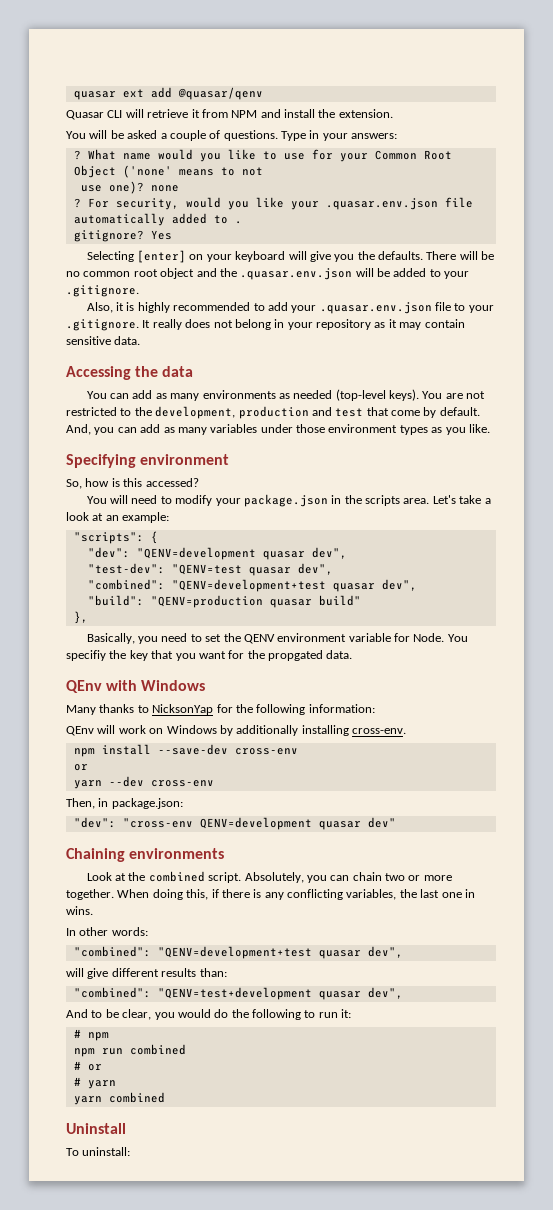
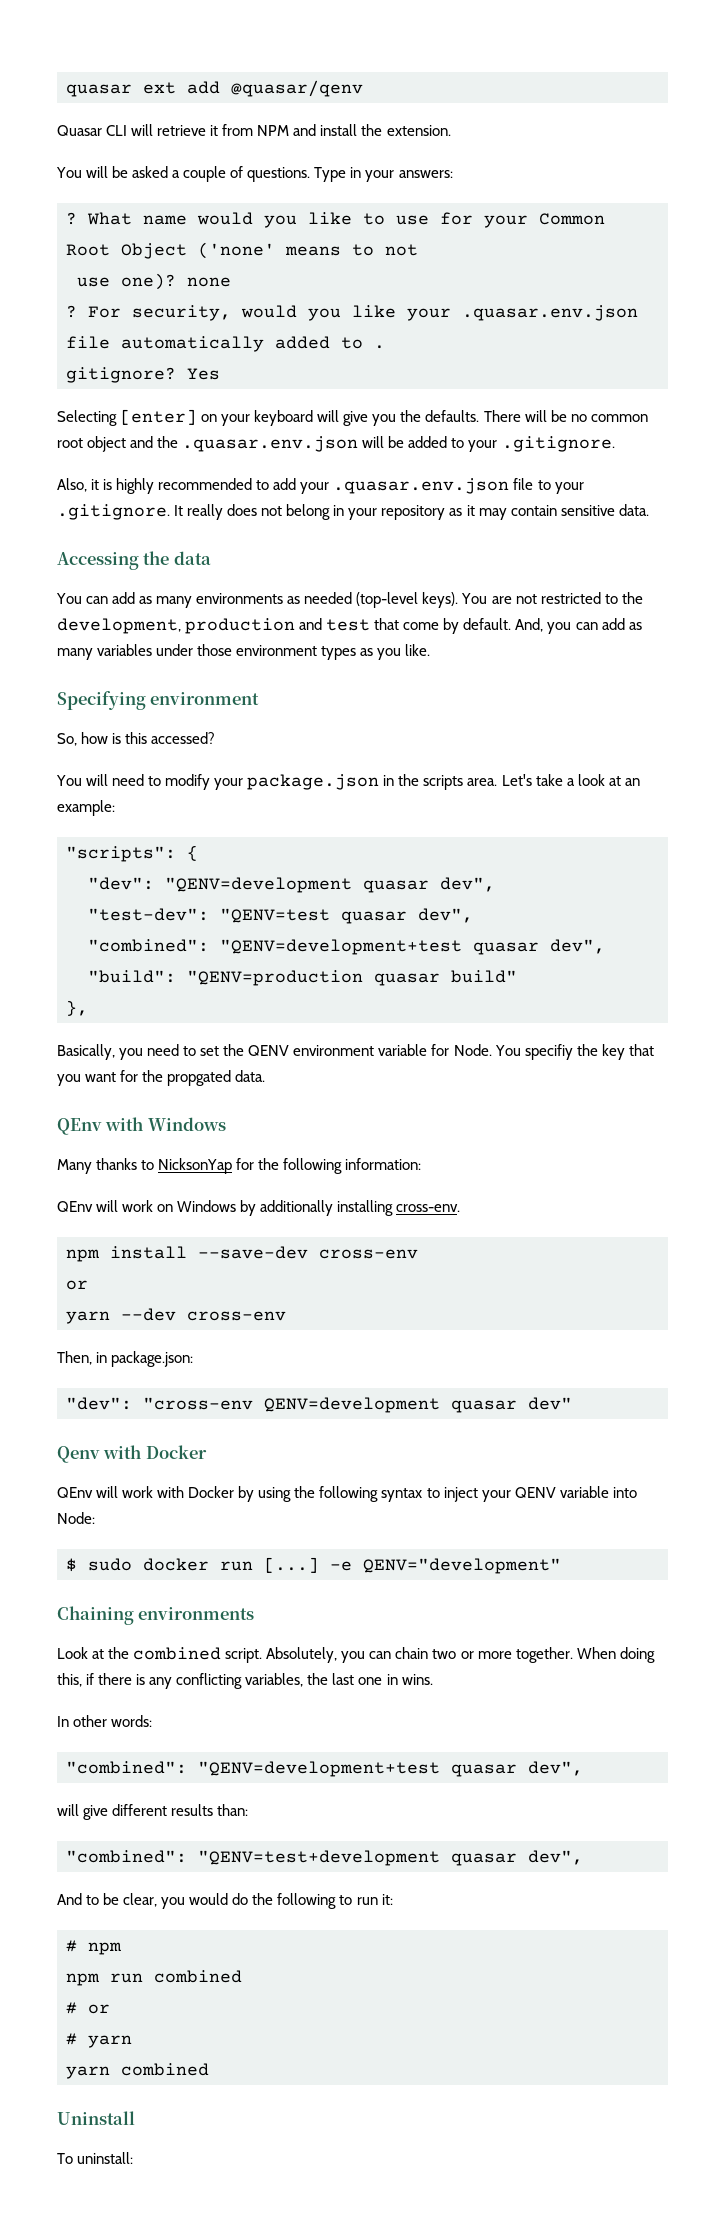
+ Qenv with Docker
+ QEnv will work with Docker by using the following syntax to inject your QENV variable into Node:
+ $ sudo docker run [...] -e QENV="development"

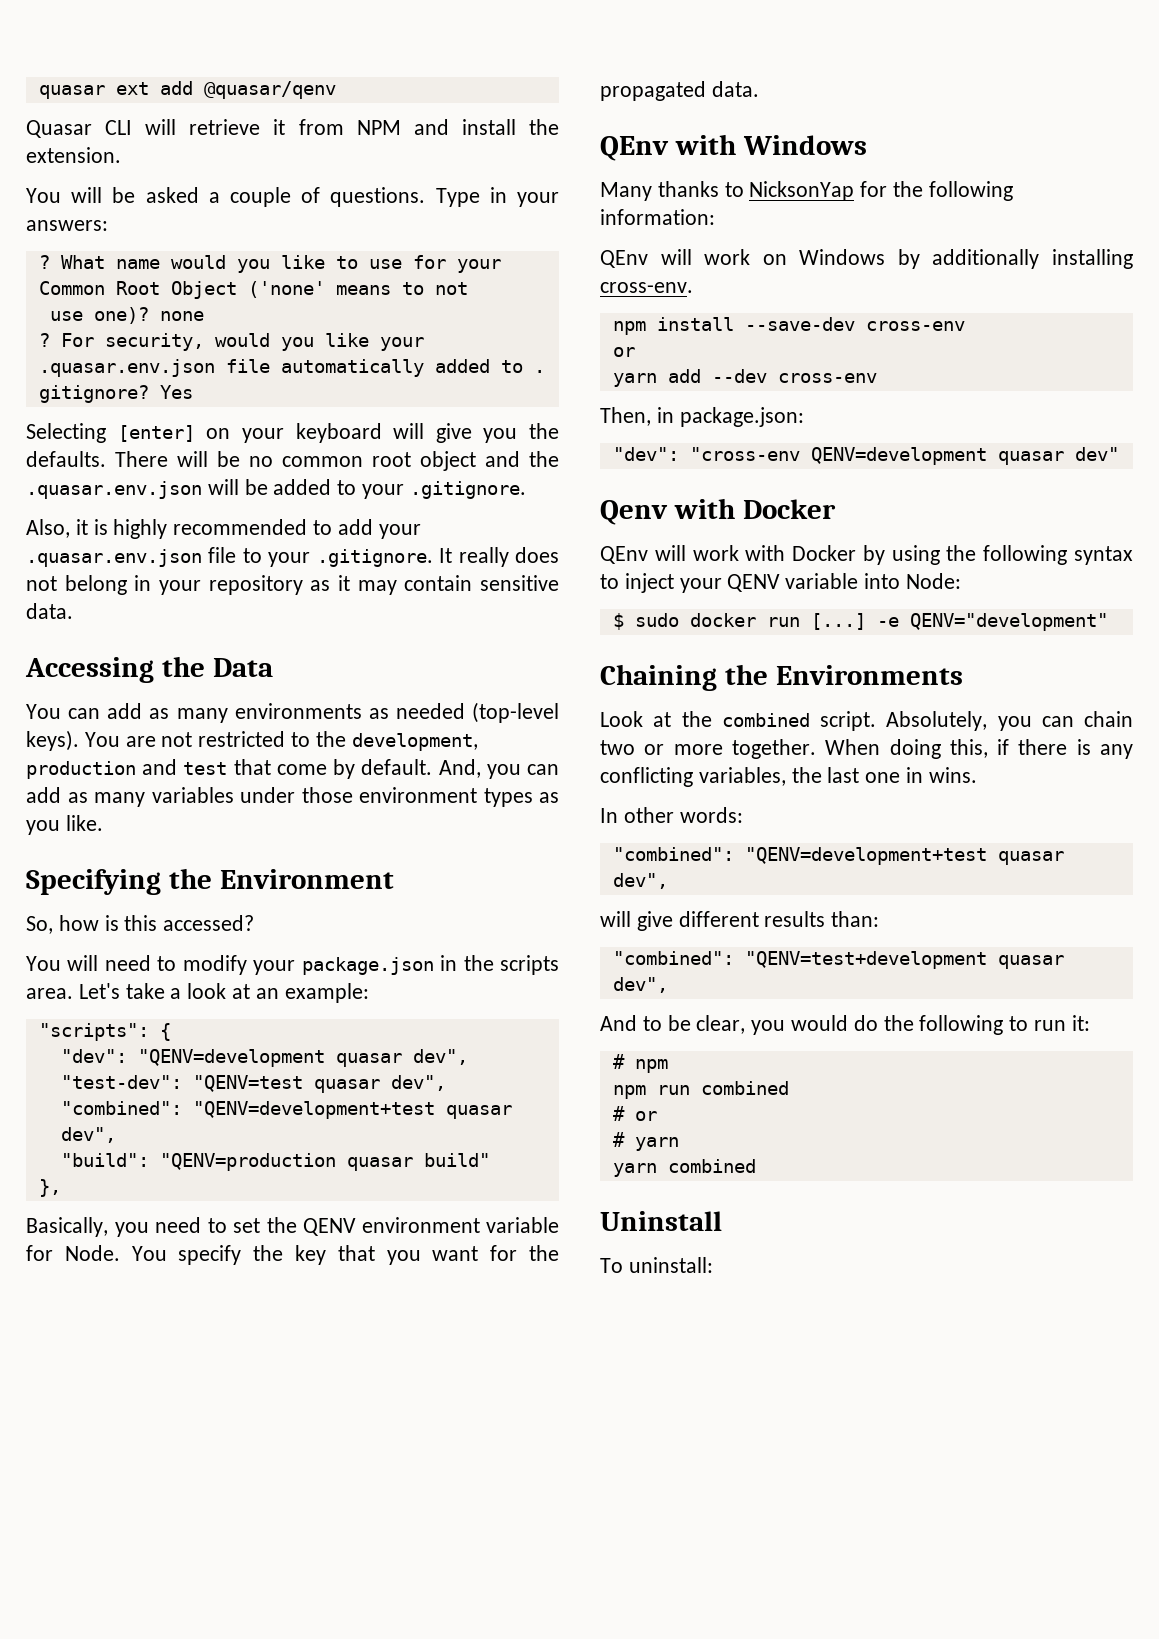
- Accessing the data
+ Accessing the Data
- Specifying environment
+ Specifying the Environment
- You specifiy the key that you want for the propgated data.
+ You specify the key that you want for the propagated data.
- yarn --dev cross-env
+ yarn add --dev cross-env
- Chaining environments
+ Chaining the Environments

